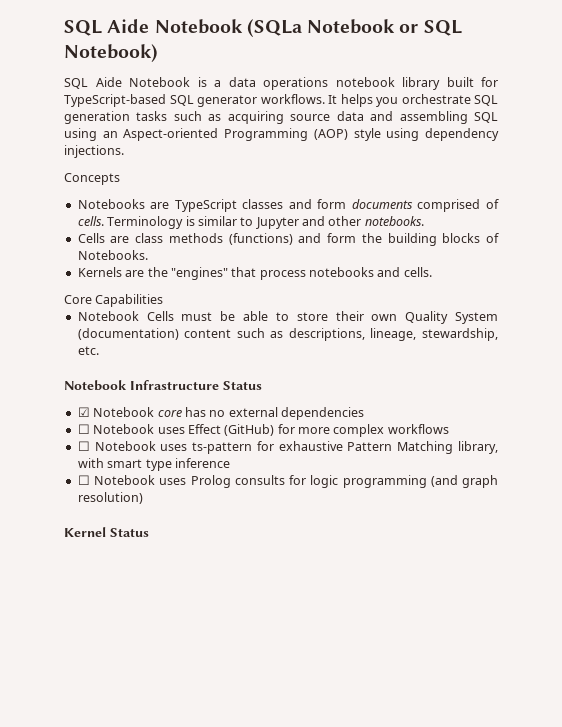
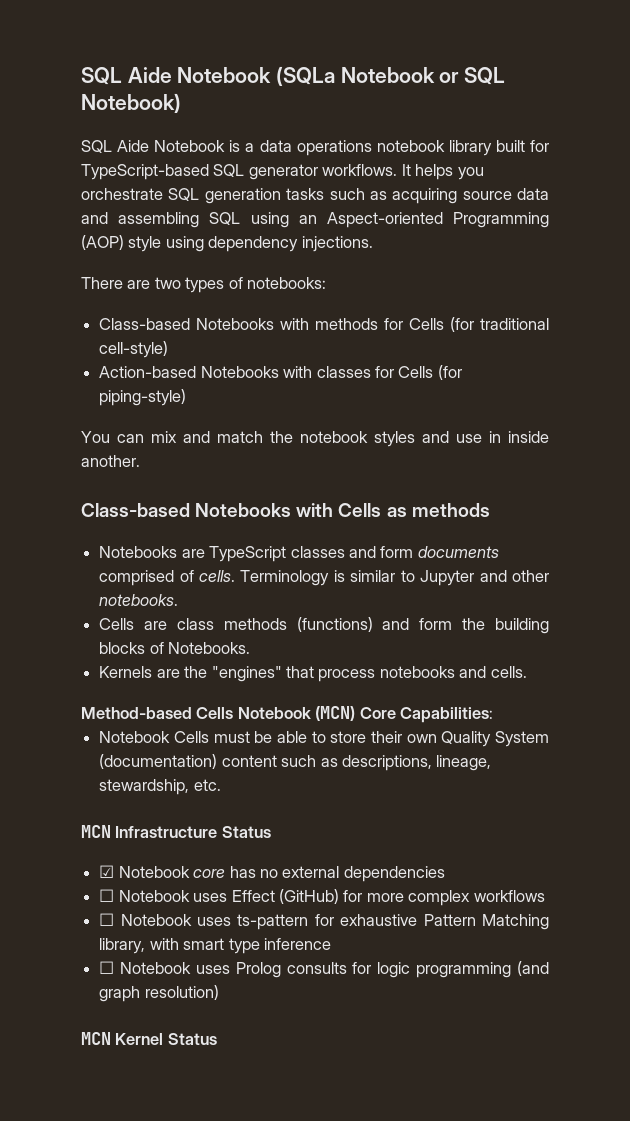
- Concepts
+ There are two types of notebooks:
+ Class-based Notebooks with methods for Cells (for traditional cell-style)
+ Action-based Notebooks with classes for Cells (for piping-style)
+ You can mix and match the notebook styles and use in inside another.
+ Class-based Notebooks with Cells as methods
- Core Capabilities
+ Method-based Cells Notebook (MCN) Core Capabilities:
- Notebook Infrastructure Status
+ MCN Infrastructure Status
- Kernel Status
+ MCN Kernel Status

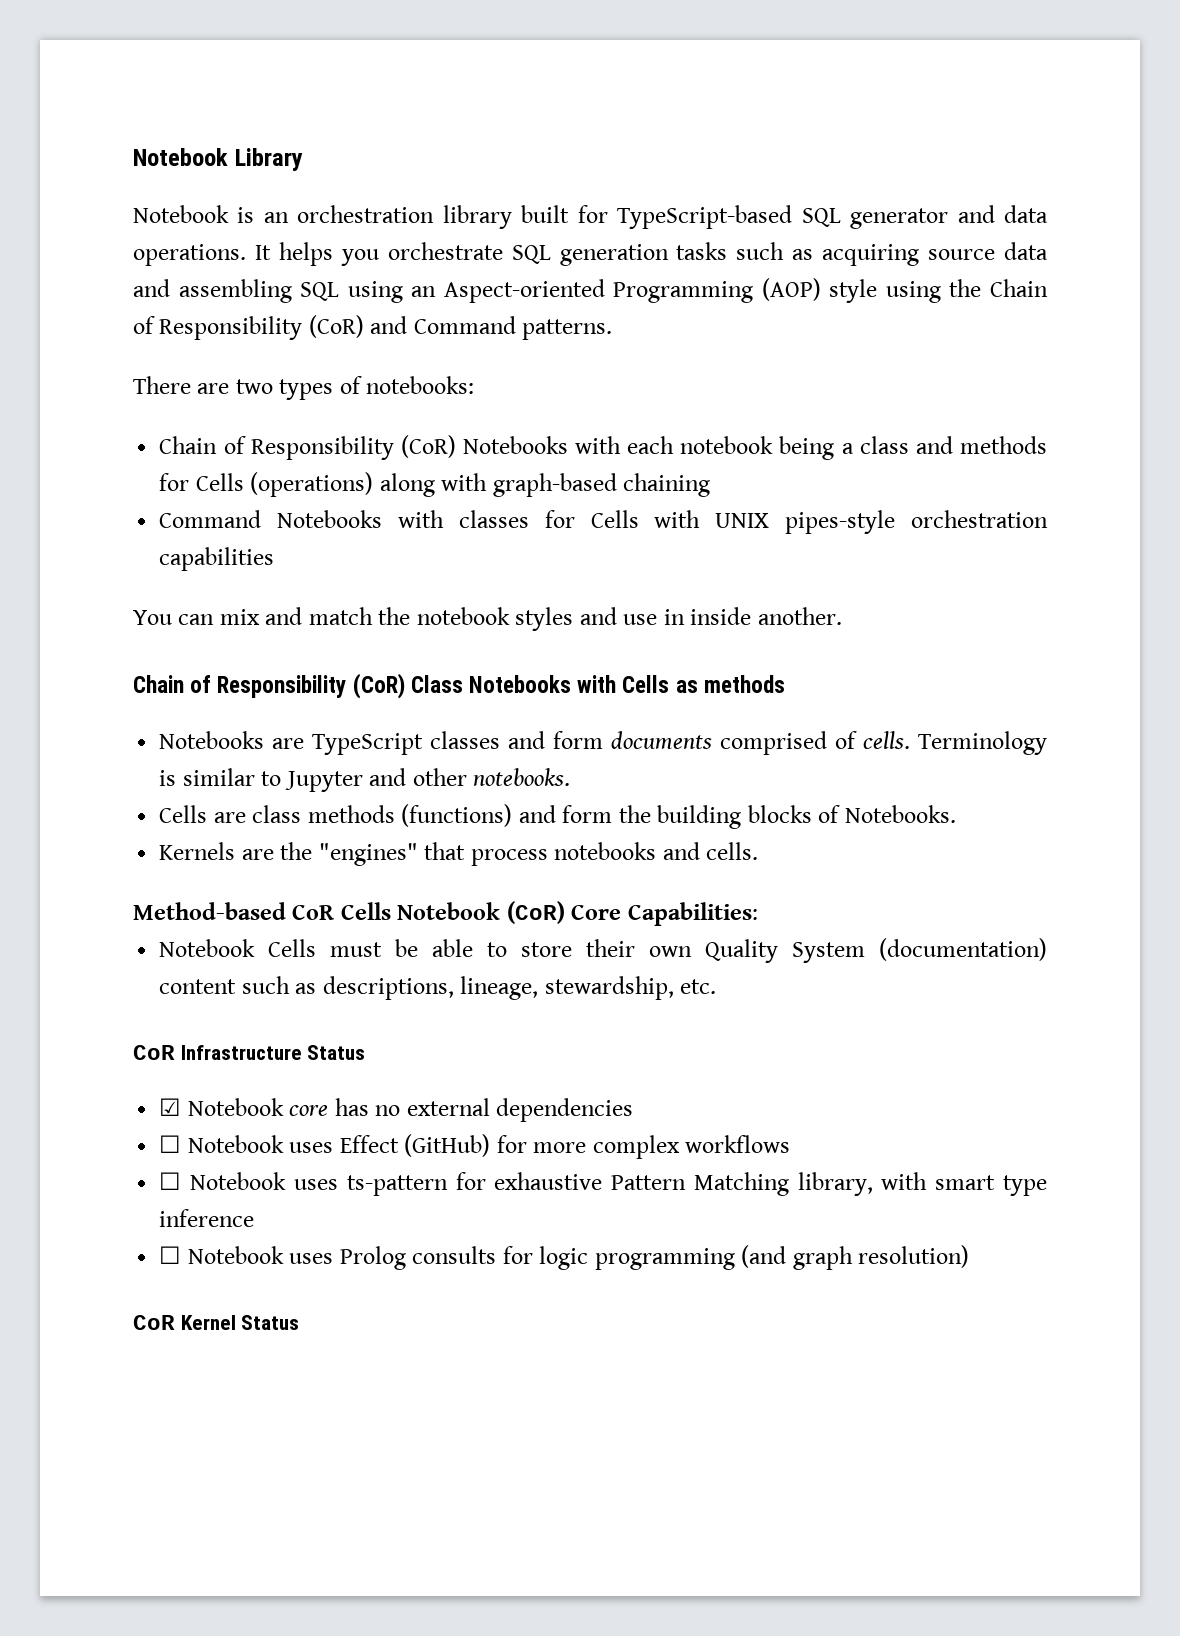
- SQL Aide Notebook (SQLa Notebook or SQL Notebook)
- SQL Aide Notebook is a data operations notebook library built for TypeScript-based SQL generator workflows.
+ Notebook Library
+ Notebook is an orchestration library built for TypeScript-based SQL generator and data operations.
- It helps you orchestrate SQL generation tasks such as acquiring source data and assembling SQL using an Aspect-oriented Programming (AOP) style using dependency injections.
+ It helps you orchestrate SQL generation tasks such as acquiring source data and assembling SQL using an Aspect-oriented Programming (AOP) style using the Chain of Responsibility (CoR) and Command patterns.
- Class-based Notebooks with methods for Cells (for traditional cell-style)
- Action-based Notebooks with classes for Cells (for piping-style)
+ Chain of Responsibility (CoR) Notebooks with each notebook being a class and methods for Cells (operations) along with graph-based chaining
+ Command Notebooks with classes for Cells with UNIX pipes-style orchestration capabilities
- Class-based Notebooks with Cells as methods
+ Chain of Responsibility (CoR) Class Notebooks with Cells as methods
- Method-based Cells Notebook (MCN) Core Capabilities:
+ Method-based CoR Cells Notebook (CoR) Core Capabilities:
- MCN Infrastructure Status
+ CoR Infrastructure Status
- MCN Kernel Status
+ CoR Kernel Status

